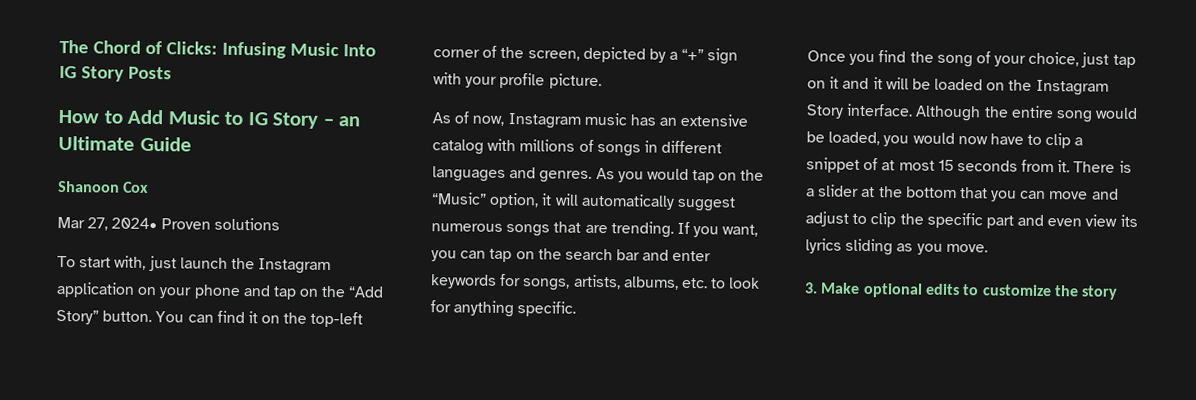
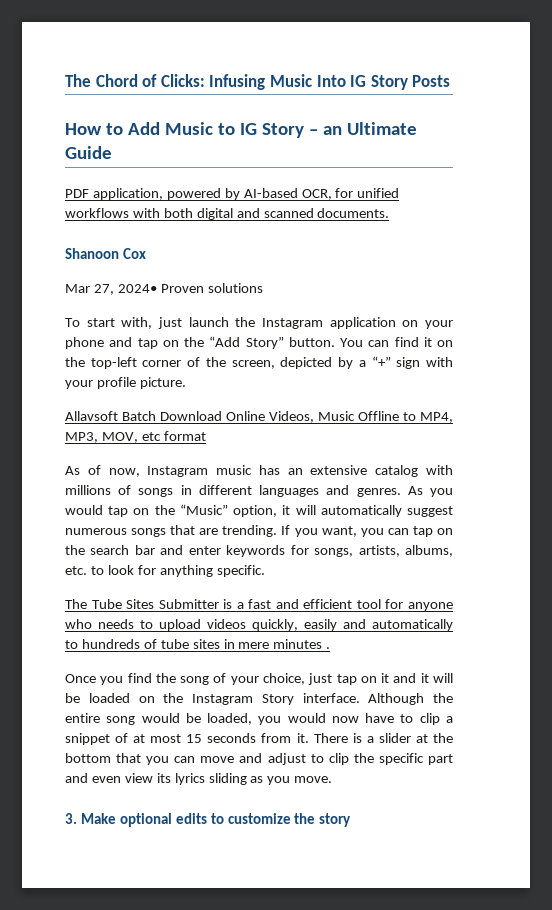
+ PDF application, powered by AI-based OCR, for unified workflows with both digital and scanned documents.
+ Allavsoft Batch Download Online Videos, Music Offline to MP4, MP3, MOV, etc format
+ The Tube Sites Submitter is a fast and efficient tool for anyone who needs to upload videos quickly, easily and automatically to hundreds of tube sites in mere minutes .

